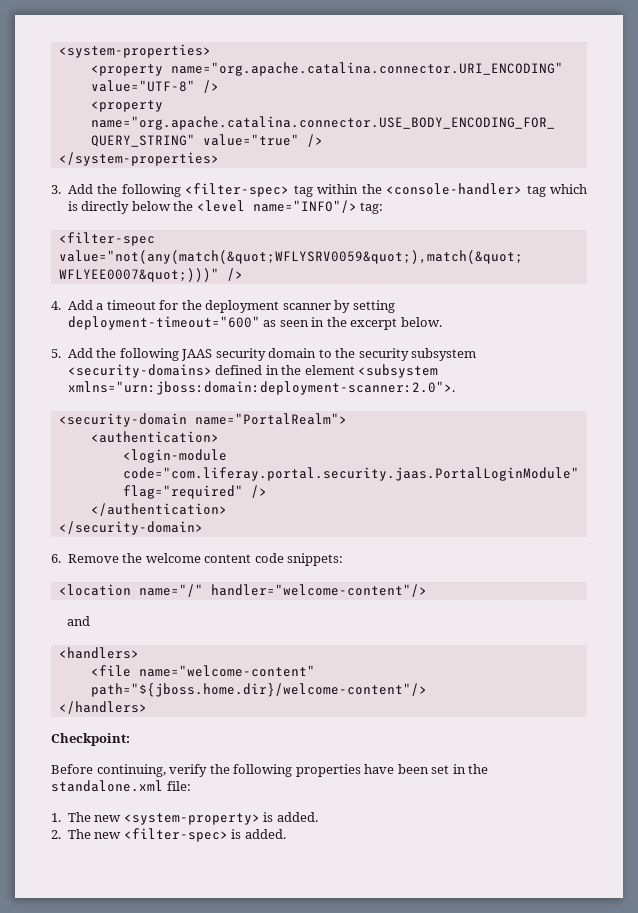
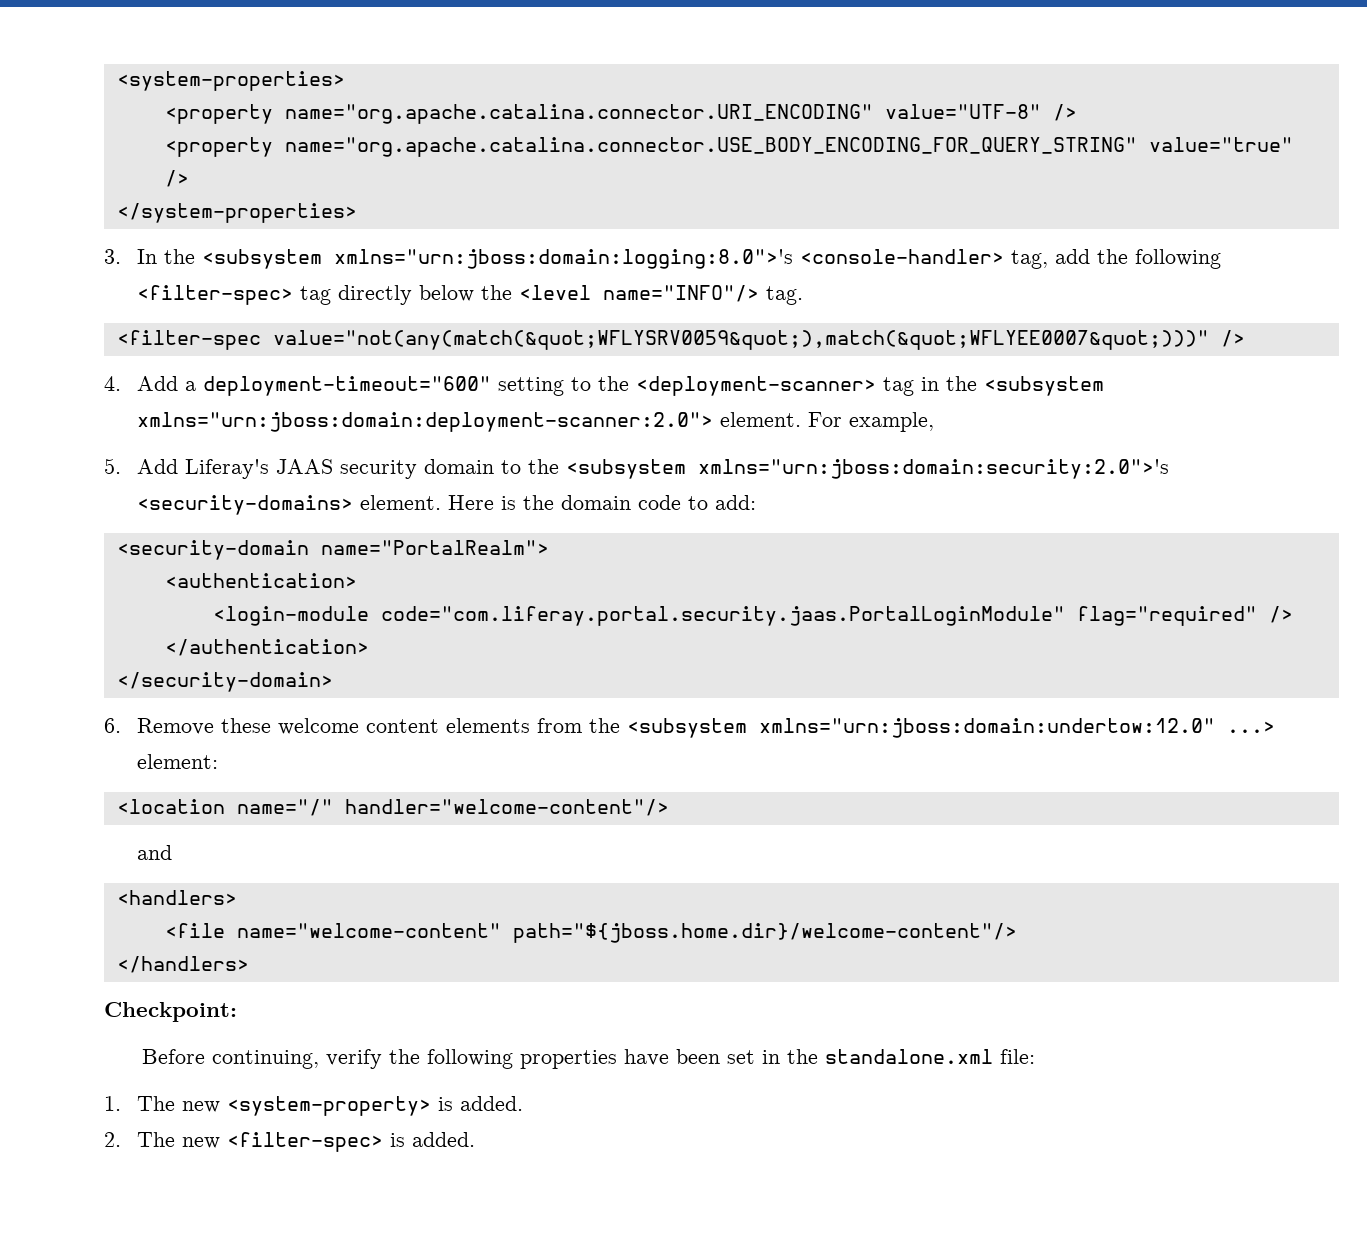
- 3. Add the following <filter-spec> tag within the <console-handler> tag which is directly below the <level name="INFO"/> tag:
+ 3. In the <subsystem xmlns="urn:jboss:domain:logging:8.0">'s <console-handler> tag, add the following <filter-spec> tag directly below the <level name="INFO"/> tag.
- 4. Add a timeout for the deployment scanner by setting deployment-timeout="600" as seen in the excerpt below.
+ 4. Add a deployment-timeout="600" setting to the <deployment-scanner> tag in the <subsystem xmlns="urn:jboss:domain:deployment-scanner:2.0"> element. For example,
- 5. Add the following JAAS security domain to the security subsystem <security-domains> defined in the element <subsystem xmlns="urn:jboss:domain:deployment-scanner:2.0">.
+ 5. Add Liferay's JAAS security domain to the <subsystem xmlns="urn:jboss:domain:security:2.0">'s <security-domains> element. Here is the domain code to add:
- 6. Remove the welcome content code snippets:
+ 6. Remove these welcome content elements from the <subsystem xmlns="urn:jboss:domain:undertow:12.0" ...> element:

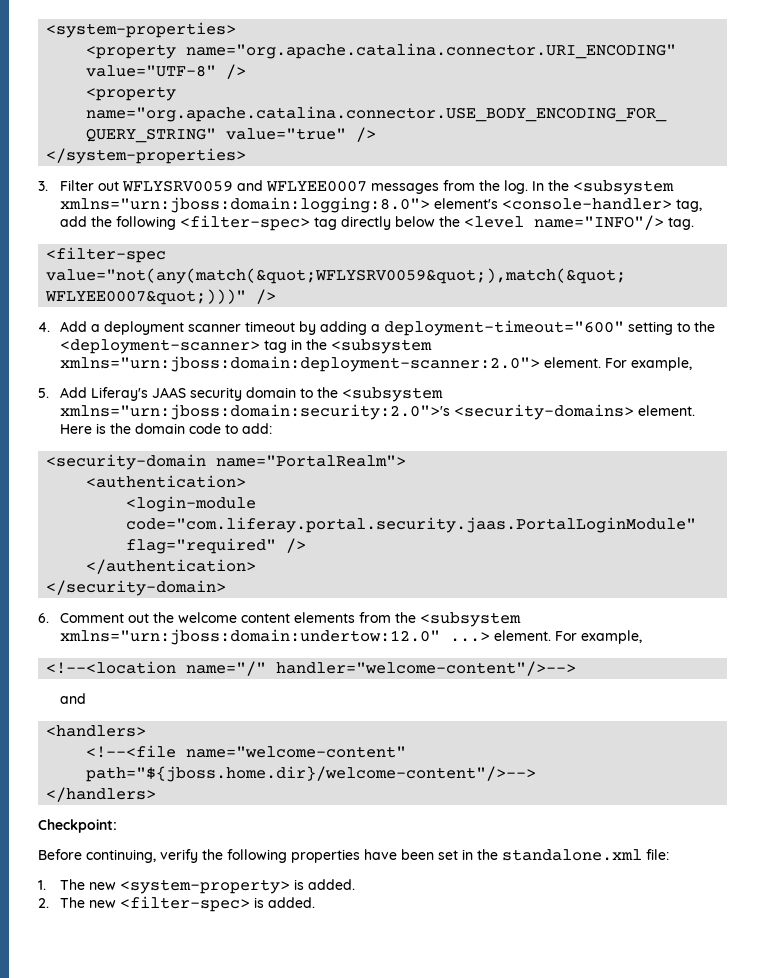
- 3. In the <subsystem xmlns="urn:jboss:domain:logging:8.0">'s <console-handler> tag, add the following <filter-spec> tag directly below the <level name="INFO"/> tag.
+ 3. Filter out WFLYSRV0059 and WFLYEE0007 messages from the log. In the <subsystem xmlns="urn:jboss:domain:logging:8.0"> element's <console-handler> tag, add the following <filter-spec> tag directly below the <level name="INFO"/> tag.
- 4. Add a deployment-timeout="600" setting to the <deployment-scanner> tag in the <subsystem xmlns="urn:jboss:domain:deployment-scanner:2.0"> element.
+ 4. Add a deployment scanner timeout by adding a deployment-timeout="600" setting to the <deployment-scanner> tag in the <subsystem xmlns="urn:jboss:domain:deployment-scanner:2.0"> element.
- 6. Remove these welcome content elements from the <subsystem xmlns="urn:jboss:domain:undertow:12.0" ...> element:
- <location name="/" handler="welcome-content"/>
+ 6. Comment out the welcome content elements from the <subsystem xmlns="urn:jboss:domain:undertow:12.0" ...> element. For example,
+ <!--<location name="/" handler="welcome-content"/>-->
- <file name="welcome-content" path="${jboss.home.dir}/welcome-content"/>
+ <!--<file name="welcome-content" path="${jboss.home.dir}/welcome-content"/>-->

